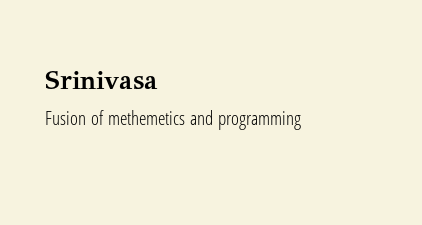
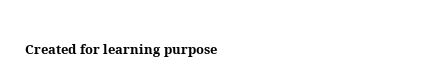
- Srinivasa
- Fusion of methemetics and programming
+ Created for learning purpose

